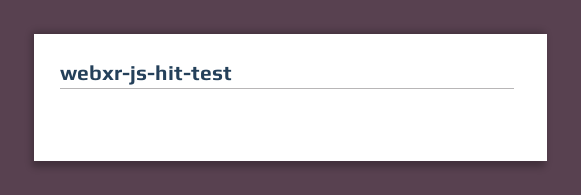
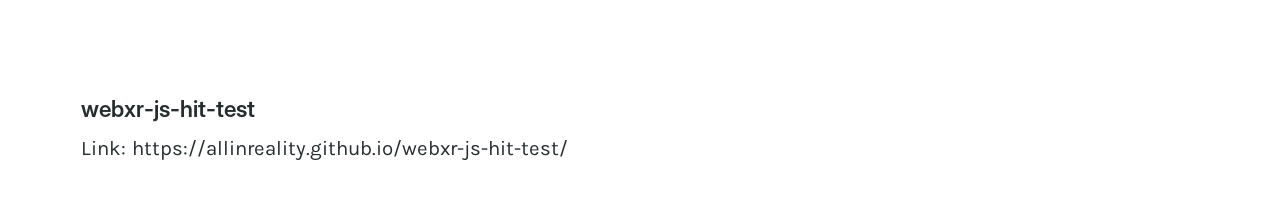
+ Link: https://allinreality.github.io/webxr-js-hit-test/

